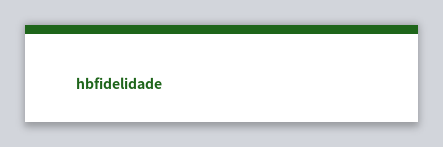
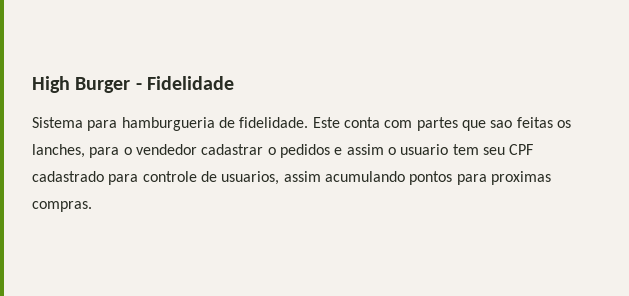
- hbfidelidade
+ High Burger - Fidelidade
+ Sistema para hamburgueria de fidelidade. Este conta com partes que sao feitas os lanches, para o vendedor cadastrar o pedidos e assim o usuario tem seu CPF cadastrado para controle de usuarios, assim acumulando pontos para proximas compras.

